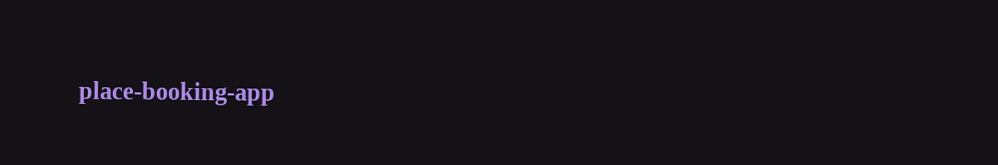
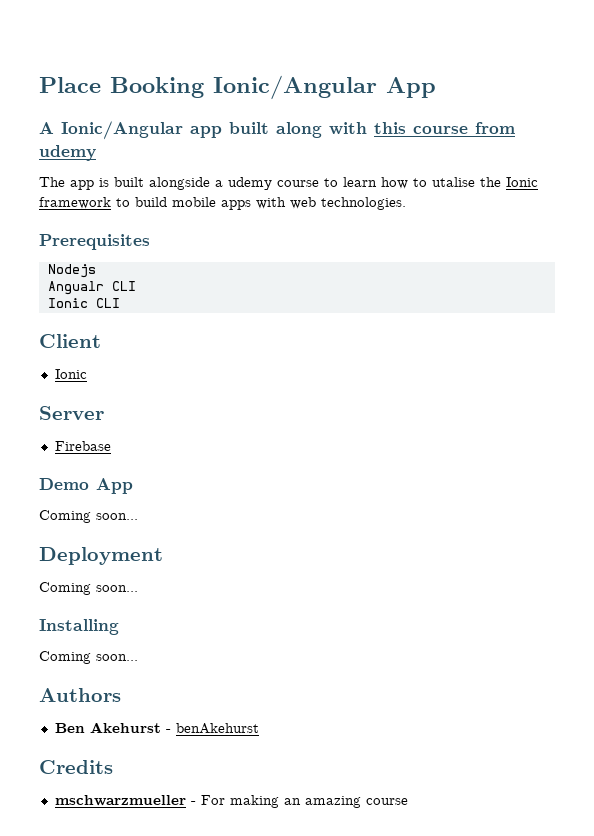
- place-booking-app
+ Place Booking Ionic/Angular App
+ A Ionic/Angular app built along with this course from udemy
+ The app is built alongside a udemy course to learn how to utalise the Ionic framework to build mobile apps with web technologies.
+ Prerequisites
+ Nodejs
+ Angualr CLI
+ Ionic CLI
+ Client
+ Ionic
+ Server
+ Firebase
+ Demo App
+ Coming soon...
+ Deployment
+ Coming soon...
+ Installing
+ Coming soon...
+ Authors
+ Ben Akehurst - benAkehurst
+ Credits
+ mschwarzmueller - For making an amazing course

